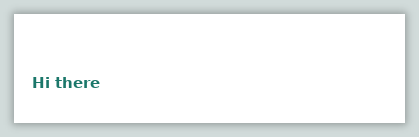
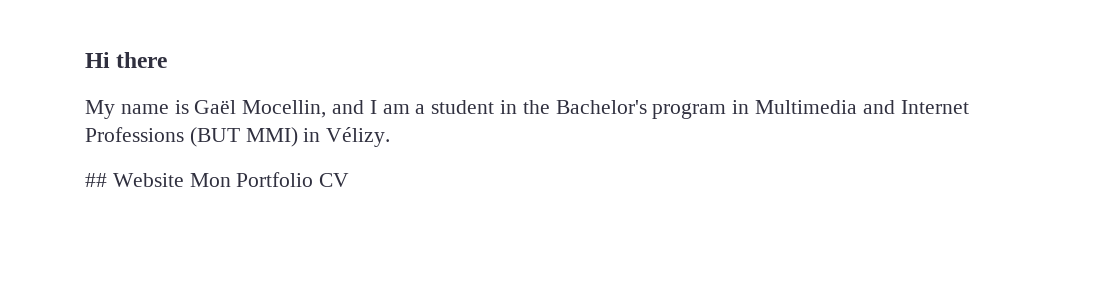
+ My name is Gaël Mocellin, and I am a student in the Bachelor's program in Multimedia and Internet Professions (BUT MMI) in Vélizy.
+ ## Website Mon Portfolio CV

